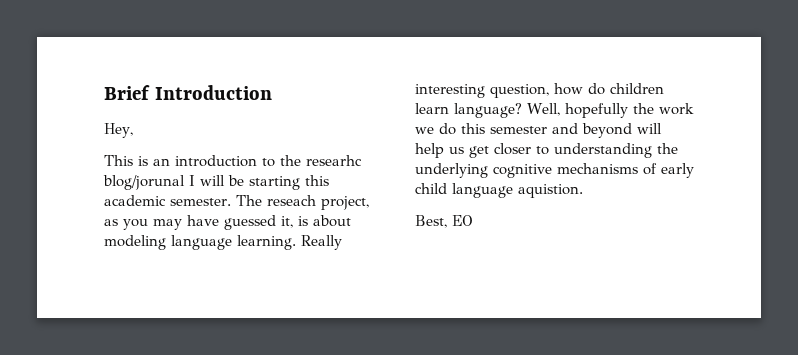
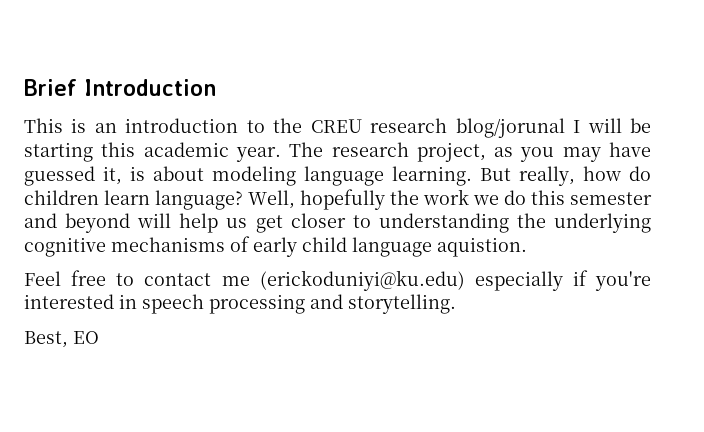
- Hey,
- This is an introduction to the researhc blog/jorunal I will be starting this academic semester. The reseach project, as you may have guessed it, is about modeling language learning.
+ This is an introduction to the CREU research blog/jorunal I will be starting this academic year. The research project, as you may have guessed it, is about modeling language learning.
- Really interesting question, how do children learn language?
+ But really, how do children learn language?
+ Feel free to contact me (erickoduniyi@ku.edu) especially if you're interested in speech processing and storytelling.

